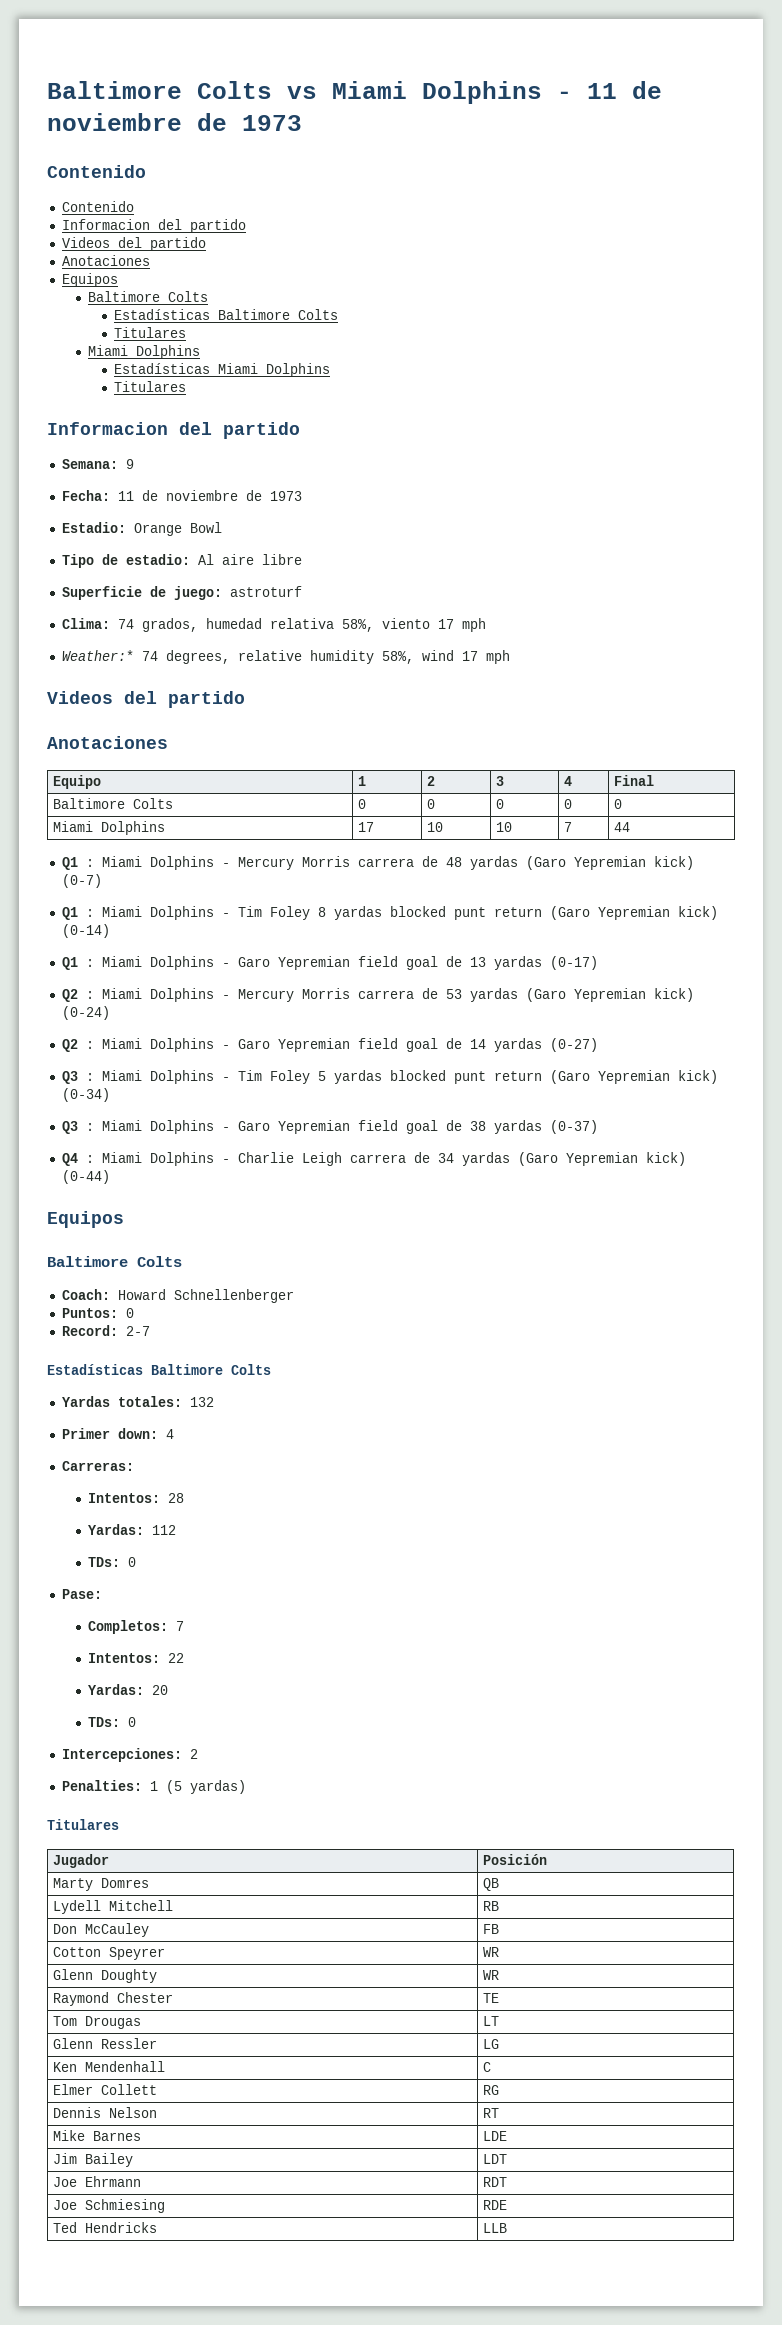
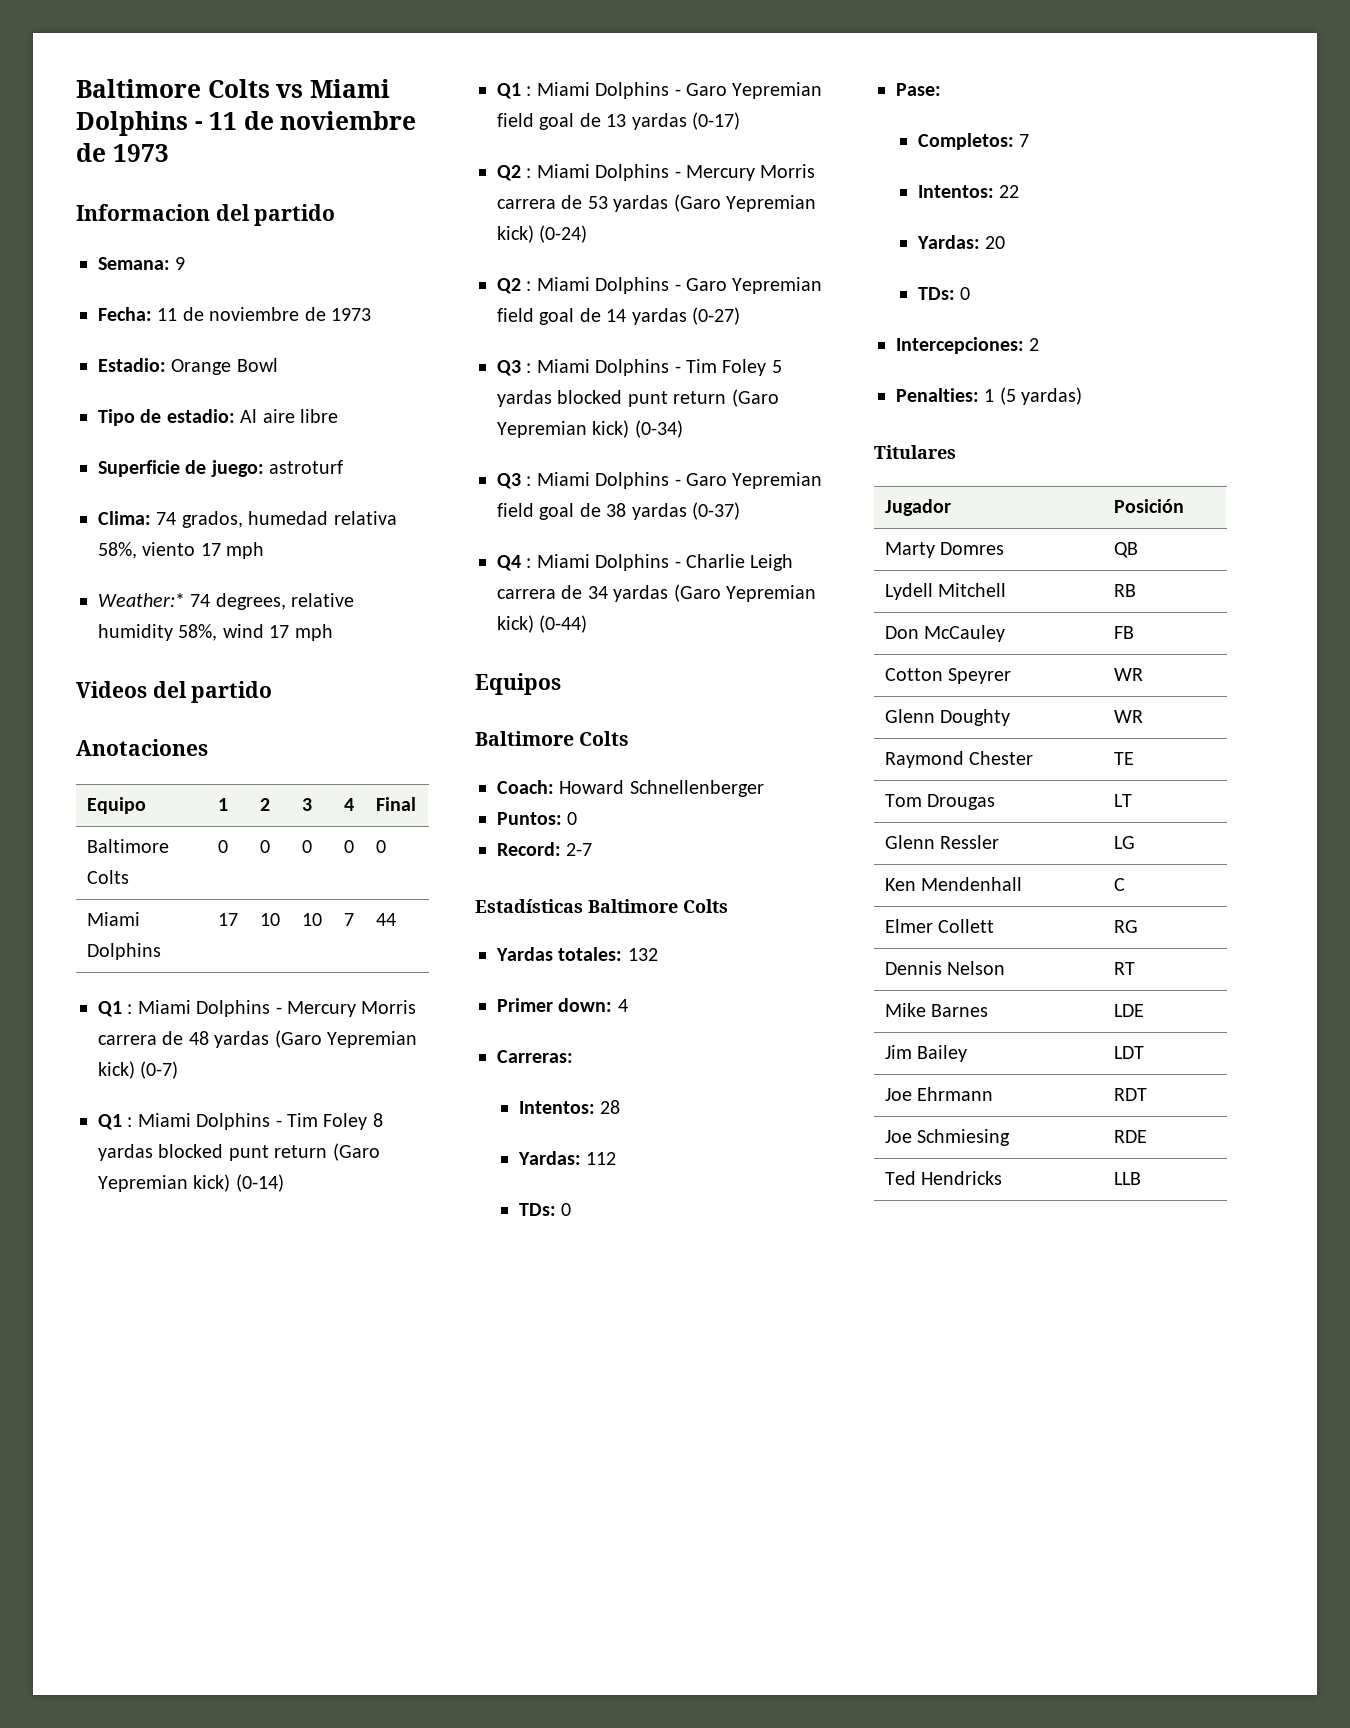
  Baltimore Colts vs Miami Dolphins - 11 de noviembre de 1973
- Contenido
- Contenido
- Informacion del partido
- Videos del partido
- Anotaciones
- Equipos
- Baltimore Colts
- Estadísticas Baltimore Colts
- Titulares
- Miami Dolphins
- Estadísticas Miami Dolphins
- Titulares

